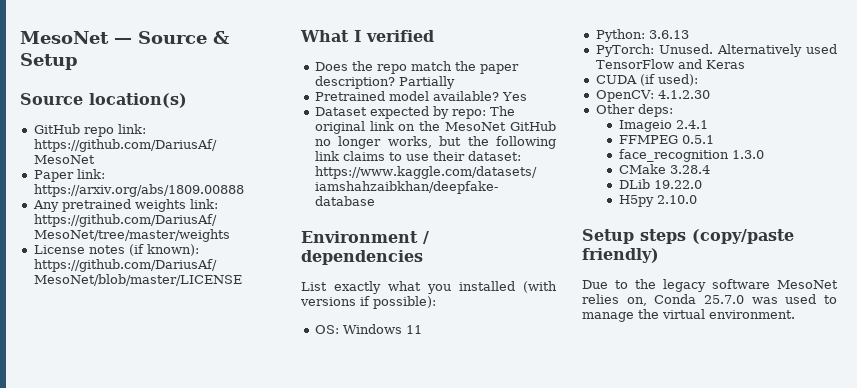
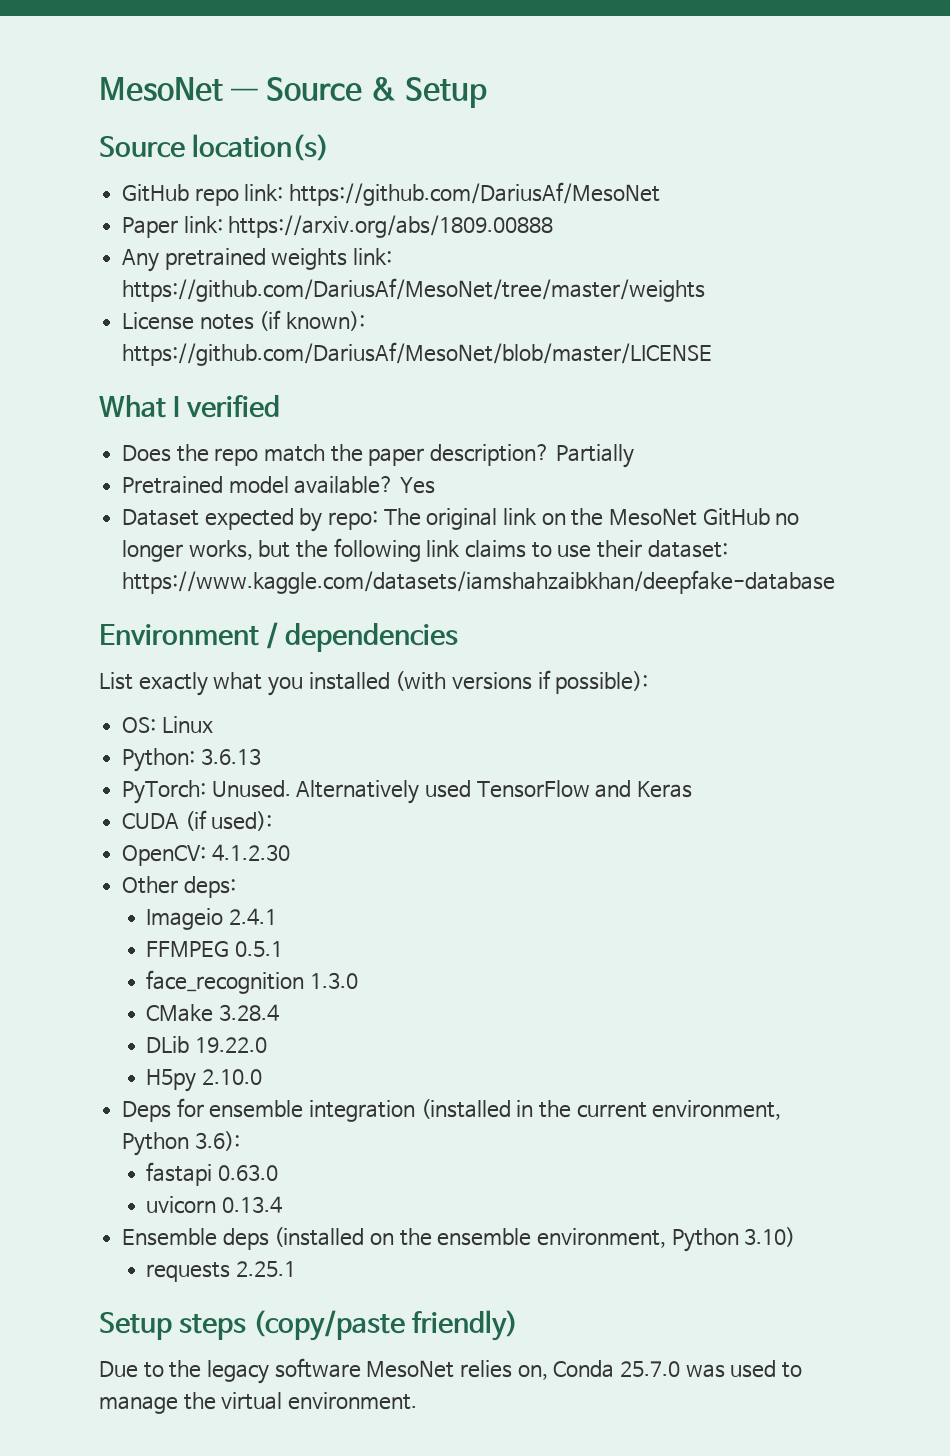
- OS: Windows 11
+ OS: Linux
+ Deps for ensemble integration (installed in the current environment, Python 3.6):
+ fastapi 0.63.0
+ uvicorn 0.13.4
+ Ensemble deps (installed on the ensemble environment, Python 3.10)
+ requests 2.25.1

